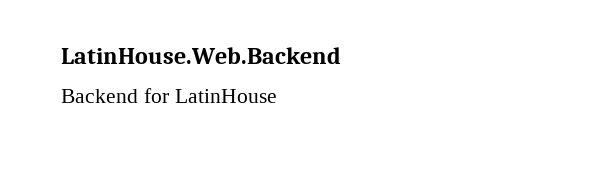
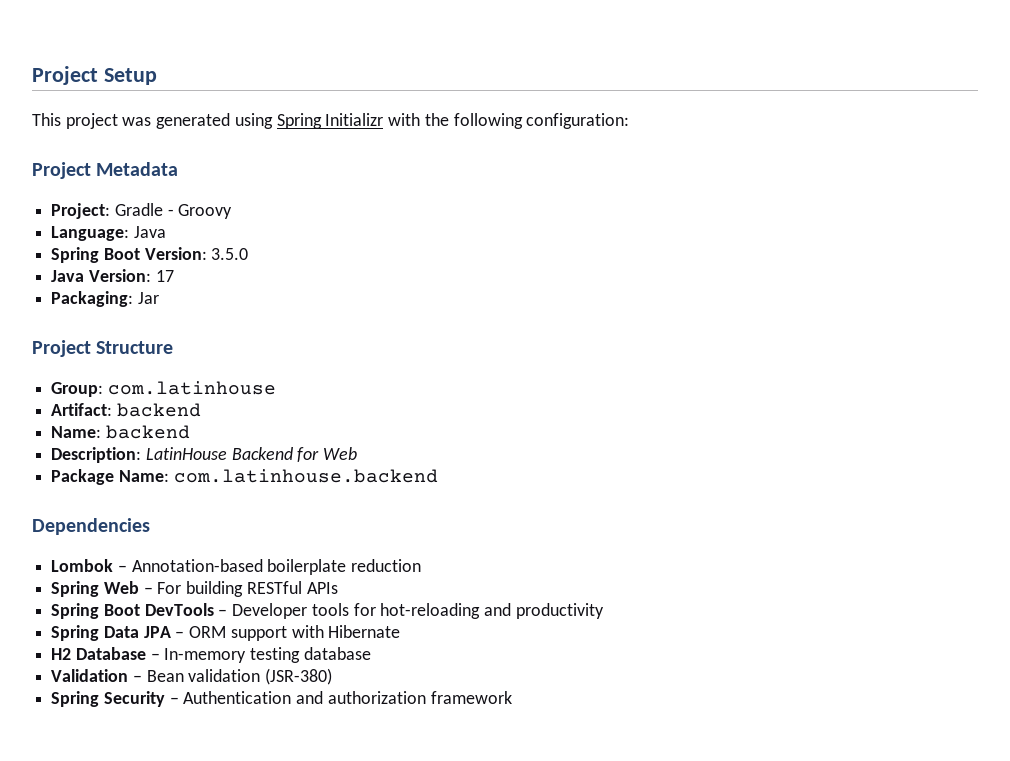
- LatinHouse.Web.Backend
- Backend for LatinHouse
+ Project Setup
+ This project was generated using Spring Initializr with the following configuration:
+ Project Metadata
+ Project: Gradle - Groovy
+ Language: Java
+ Spring Boot Version: 3.5.0
+ Java Version: 17
+ Packaging: Jar
+ Project Structure
+ Group: com.latinhouse
+ Artifact: backend
+ Name: backend
+ Description: LatinHouse Backend for Web
+ Package Name: com.latinhouse.backend
+ Dependencies
+ Lombok – Annotation-based boilerplate reduction
+ Spring Web – For building RESTful APIs
+ Spring Boot DevTools – Developer tools for hot-reloading and productivity
+ Spring Data JPA – ORM support with Hibernate
+ H2 Database – In-memory testing database
+ Validation – Bean validation (JSR-380)
+ Spring Security – Authentication and authorization framework

